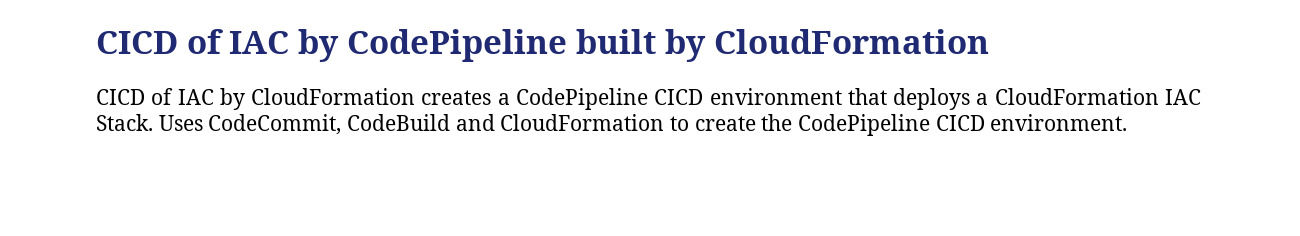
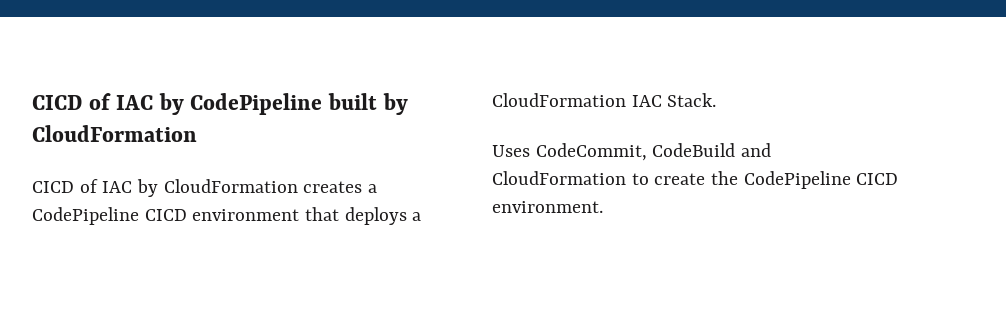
- CICD of IAC by CloudFormation creates a CodePipeline CICD environment that deploys a CloudFormation IAC Stack. Uses CodeCommit, CodeBuild and CloudFormation to create the CodePipeline CICD environment.
+ CICD of IAC by CloudFormation creates a CodePipeline CICD environment that deploys a CloudFormation IAC Stack.
+ Uses CodeCommit, CodeBuild and CloudFormation to create the CodePipeline CICD environment.

